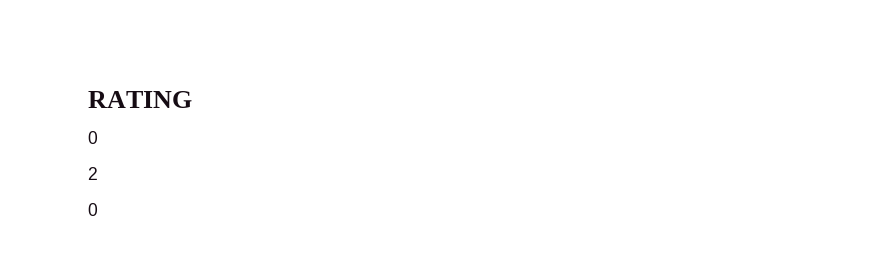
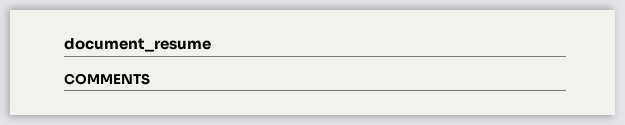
- RATING
- 0
- 2
- 0
+ document_resume
+ COMMENTS

